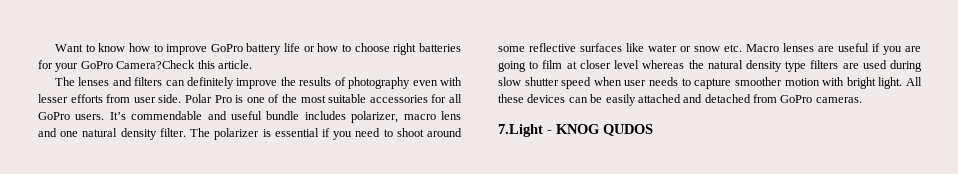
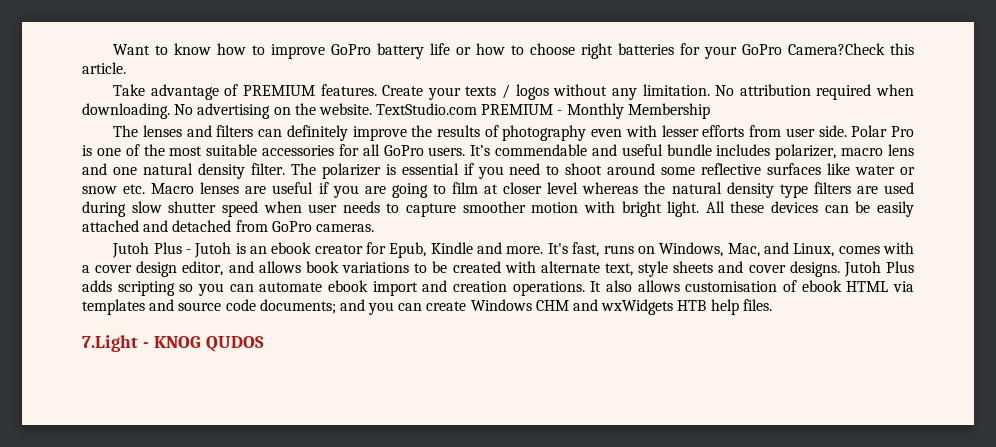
+ Take advantage of PREMIUM features. Create your texts / logos without any limitation. No attribution required when downloading. No advertising on the website. TextStudio.com PREMIUM - Monthly Membership
+ Jutoh Plus - Jutoh is an ebook creator for Epub, Kindle and more. It's fast, runs on Windows, Mac, and Linux, comes with a cover design editor, and allows book variations to be created with alternate text, style sheets and cover designs. Jutoh Plus adds scripting so you can automate ebook import and creation operations. It also allows customisation of ebook HTML via templates and source code documents; and you can create Windows CHM and wxWidgets HTB help files.

